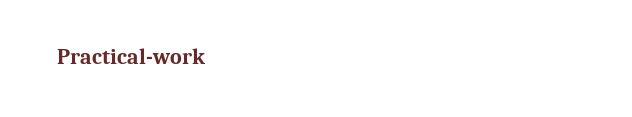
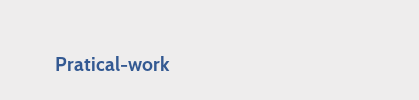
- Practical-work
+ Pratical-work

